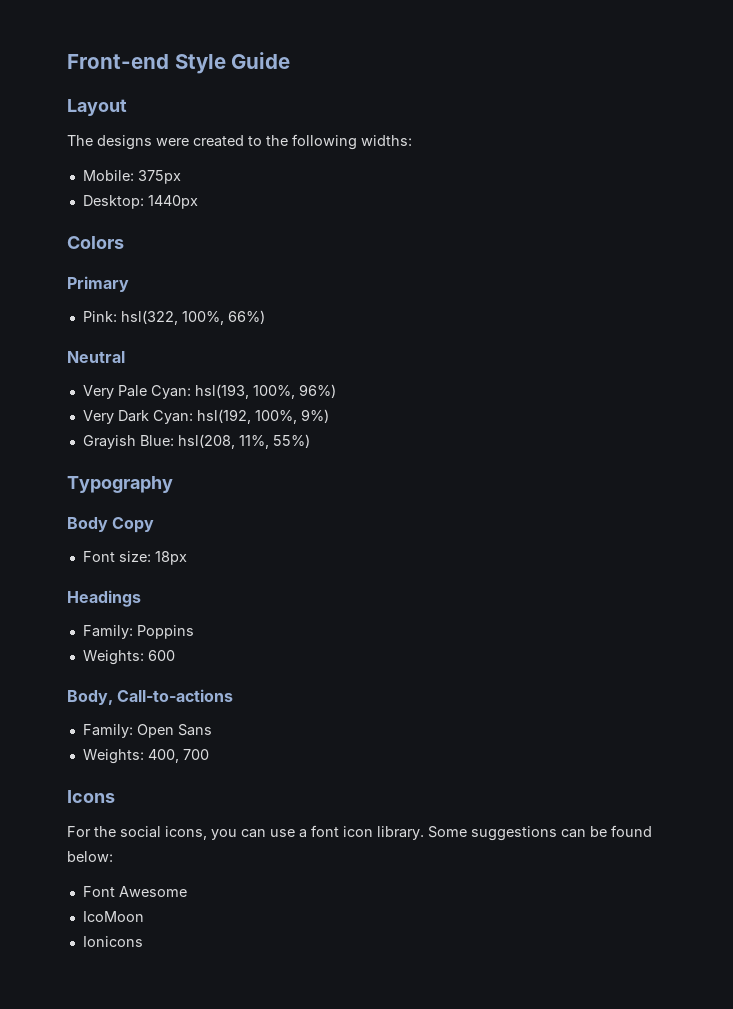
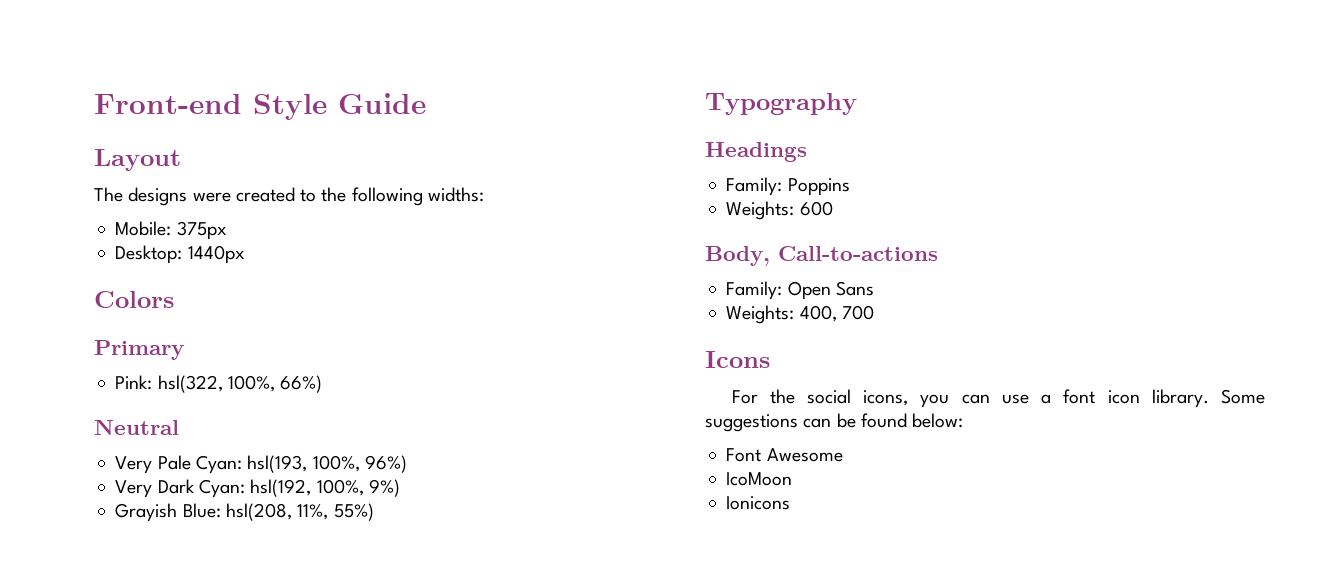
- Body Copy
- Font size: 18px

